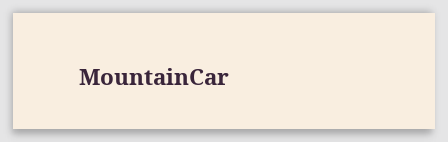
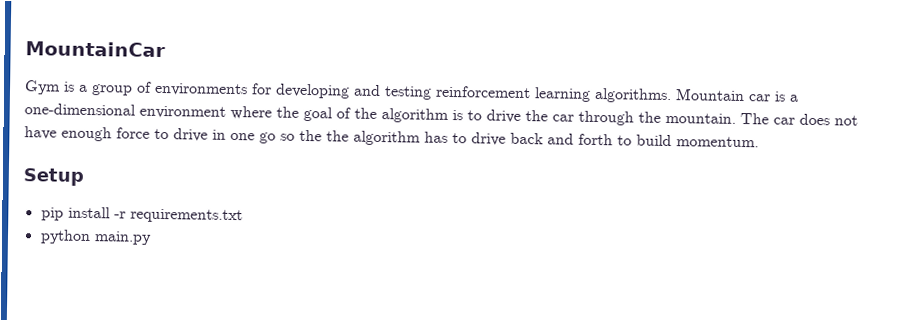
+ Gym is a group of environments for developing and testing reinforcement learning algorithms. Mountain car is a one-dimensional environment where the goal of the algorithm is to drive the car through the mountain. The car does not have enough force to drive in one go so the the algorithm has to drive back and forth to build momentum.
+ Setup
+ pip install -r requirements.txt
+ python main.py

